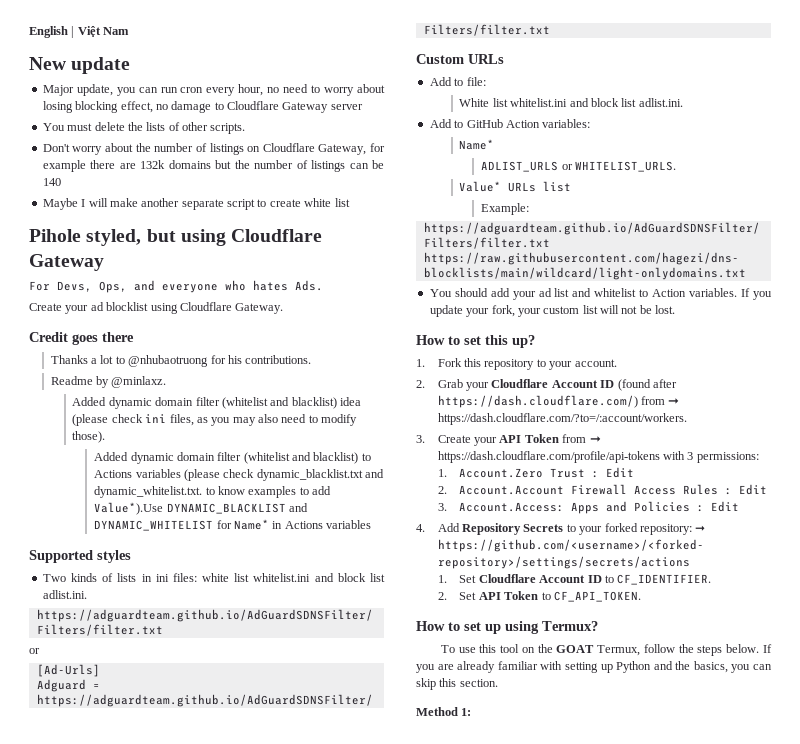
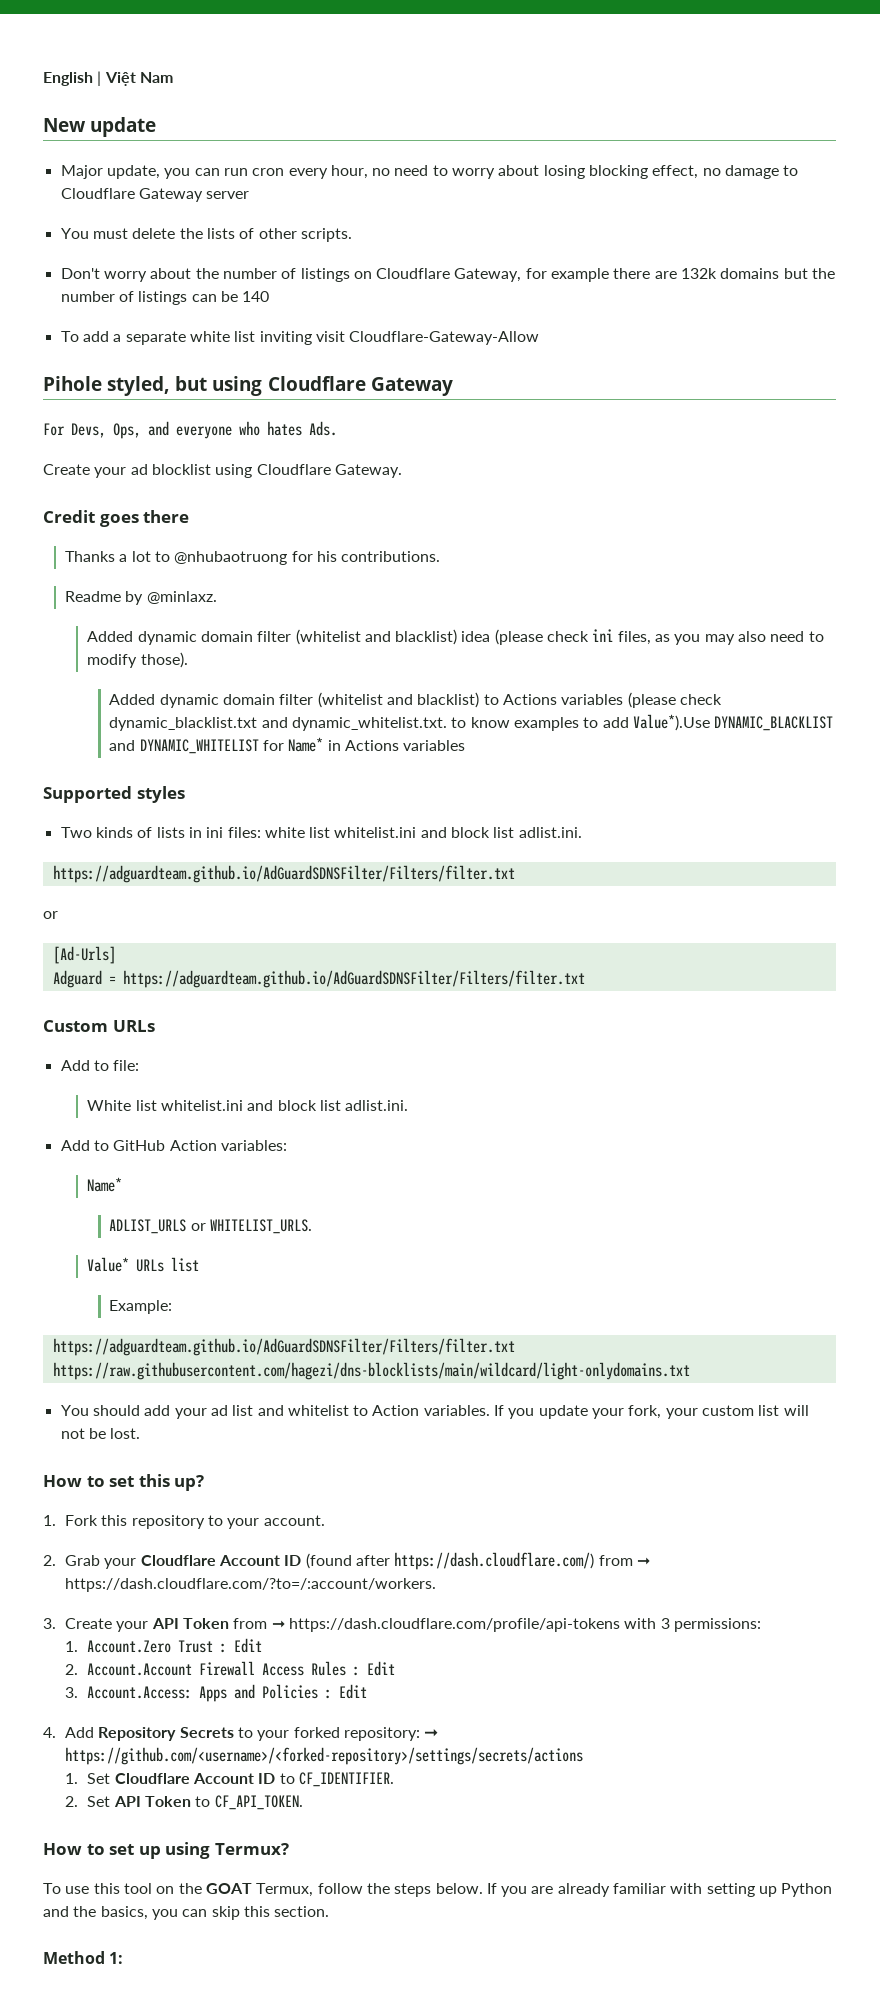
- Maybe I will make another separate script to create white list
+ To add a separate white list inviting visit Cloudflare-Gateway-Allow

